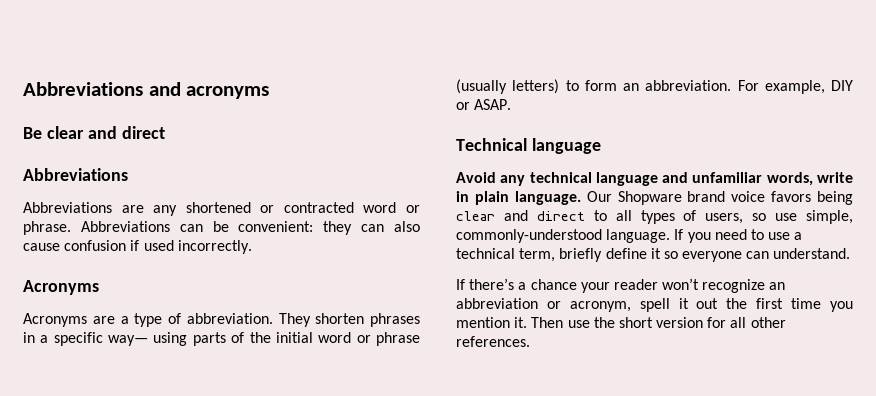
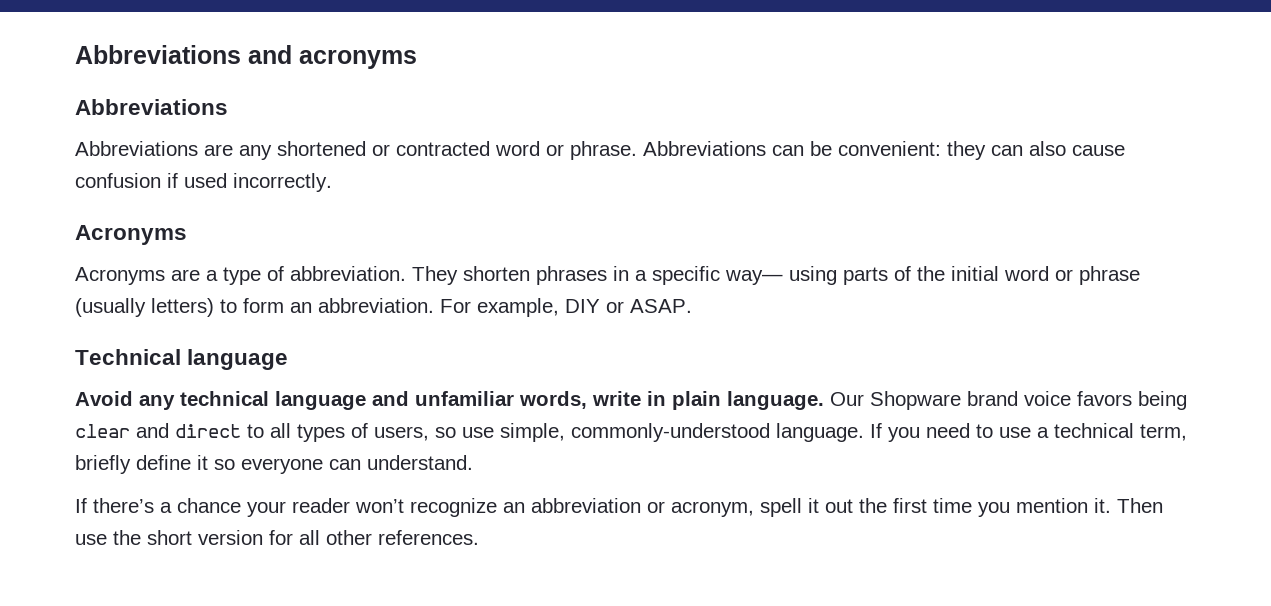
- Be clear and direct

